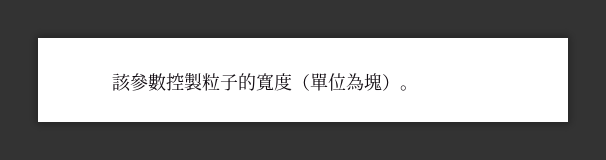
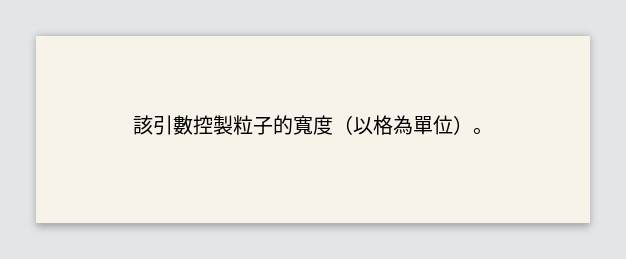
- 該參數控製粒子的寬度（單位為塊）。
+ 該引數控製粒子的寬度（以格為單位）。

